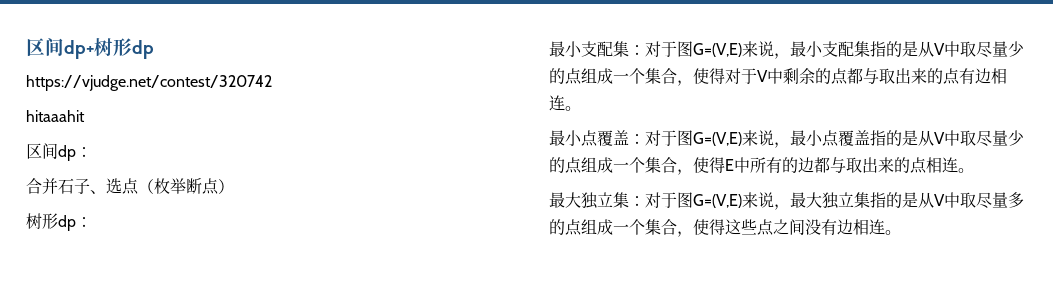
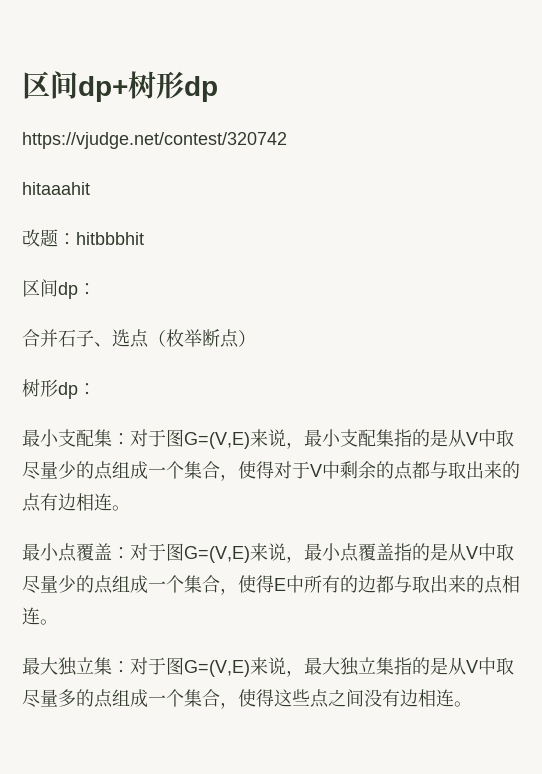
+ 改题：hitbbbhit

